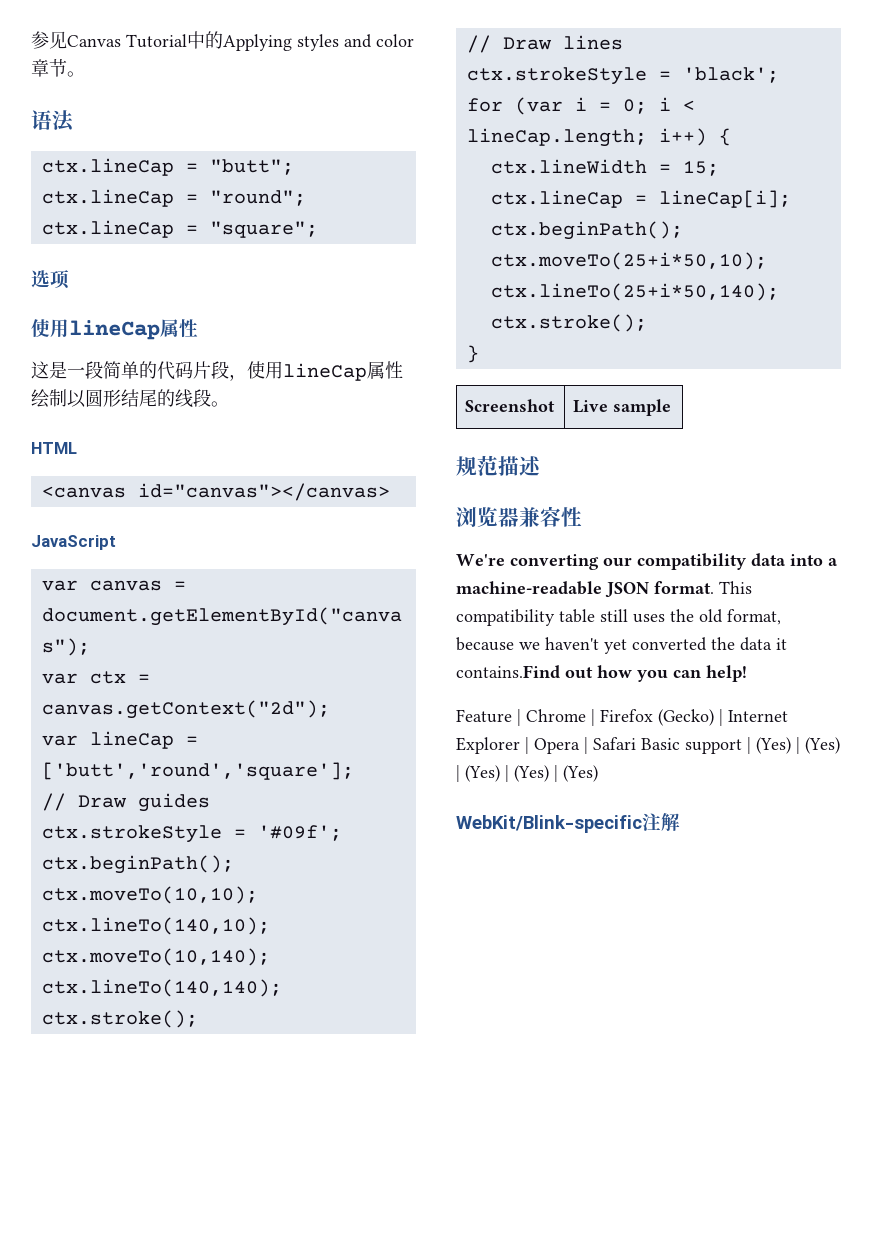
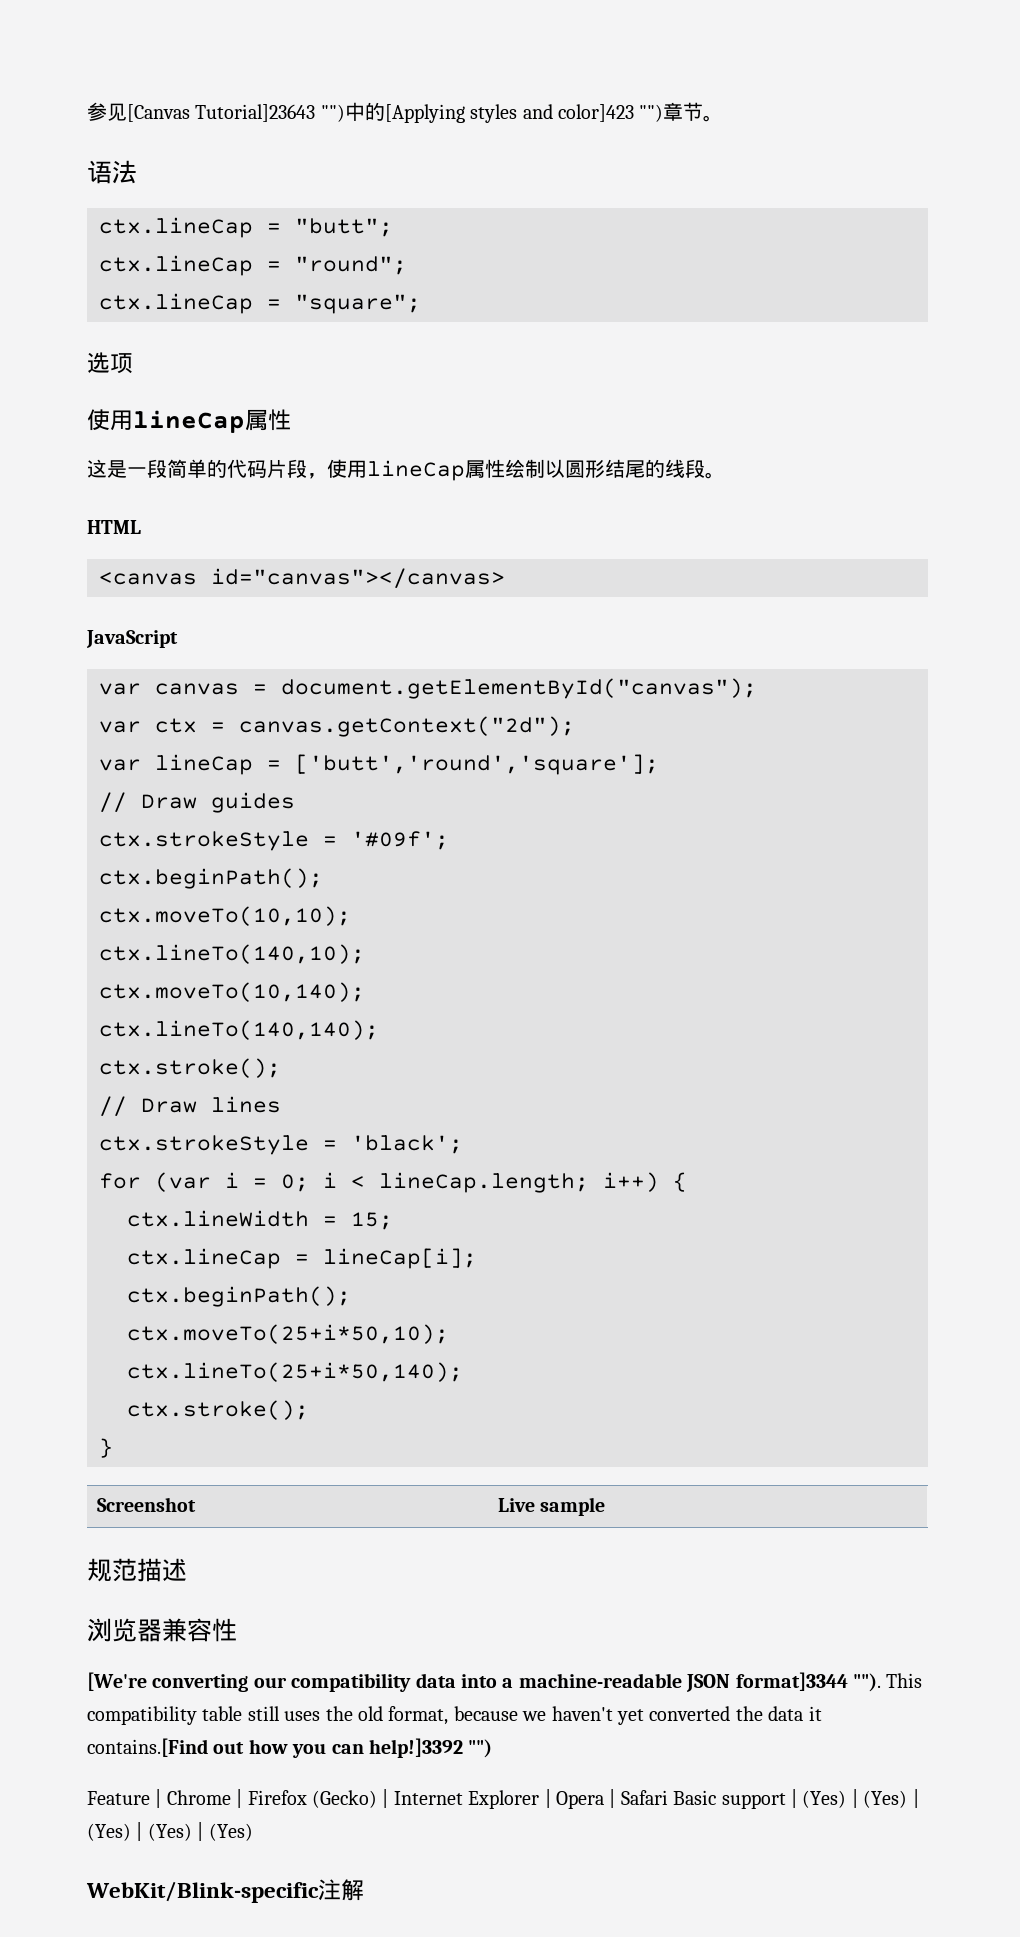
- 参见Canvas Tutorial中的Applying styles and color章节。
+ 参见[Canvas Tutorial]23643 "")中的[Applying styles and color]423 "")章节。
- We're converting our compatibility data into a machine-readable JSON format.
+ [We're converting our compatibility data into a machine-readable JSON format]3344 "").
- This compatibility table still uses the old format, because we haven't yet converted the data it contains.Find out how you can help!
+ This compatibility table still uses the old format, because we haven't yet converted the data it contains.[Find out how you can help!]3392 "")

